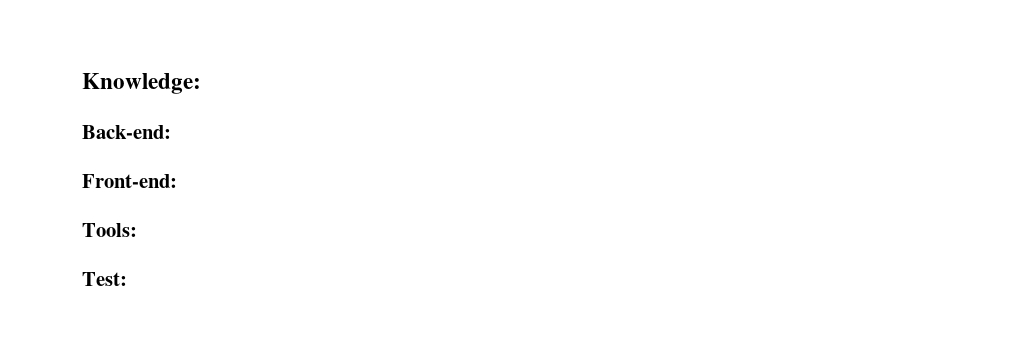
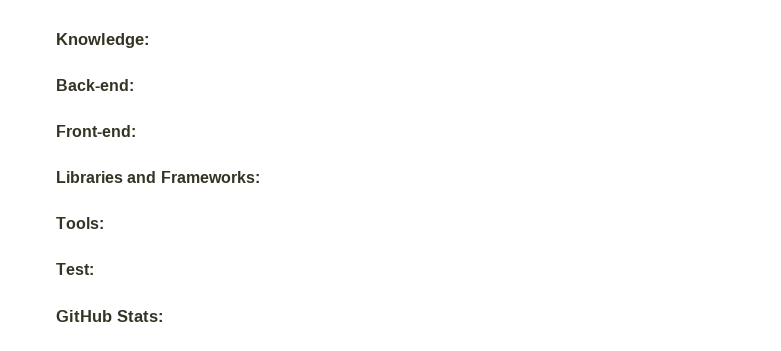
+ Libraries and Frameworks:
+ GitHub Stats:

